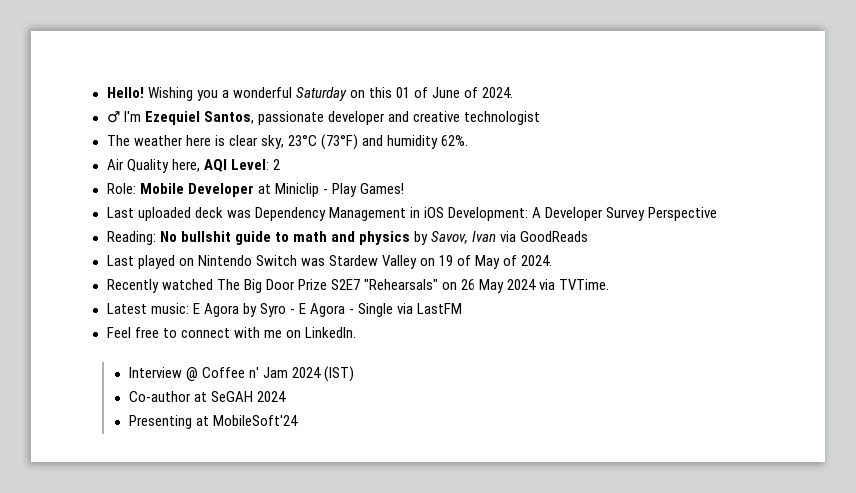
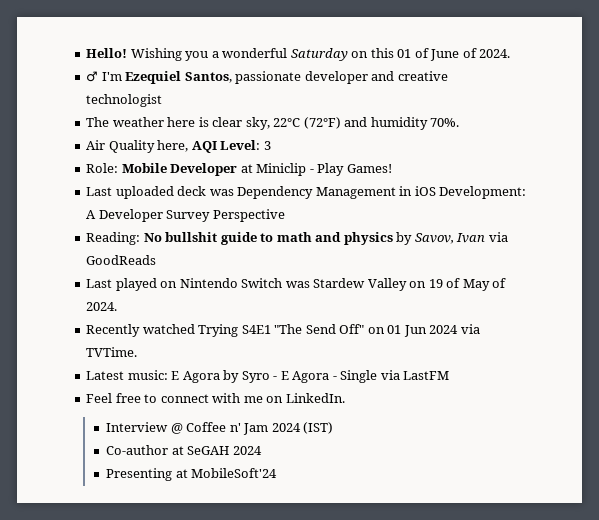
- The weather here is clear sky, 23°C (73°F) and humidity 62%.
+ The weather here is clear sky, 22°C (72°F) and humidity 70%.
- Air Quality here, AQI Level: 2
+ Air Quality here, AQI Level: 3
- Recently watched The Big Door Prize S2E7 "Rehearsals" on 26 May 2024 via TVTime.
+ Recently watched Trying S4E1 "The Send Off" on 01 Jun 2024 via TVTime.

